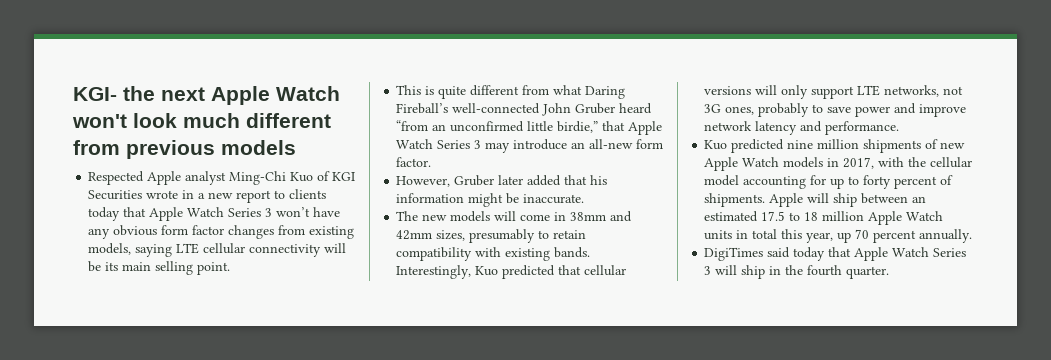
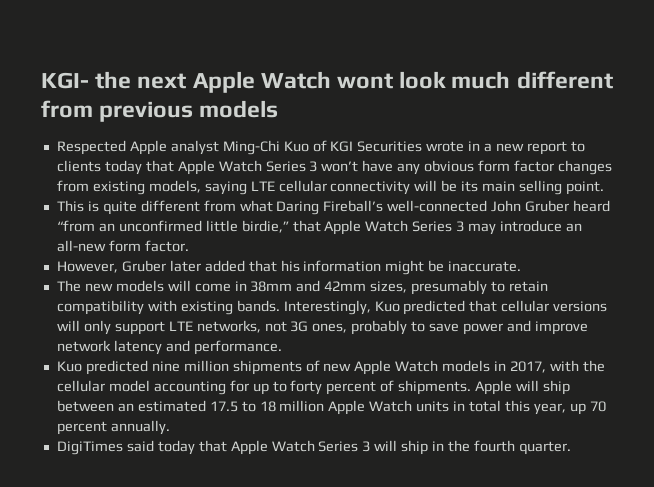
- KGI- the next Apple Watch won't look much different from previous models
+ KGI- the next Apple Watch wont look much different from previous models

